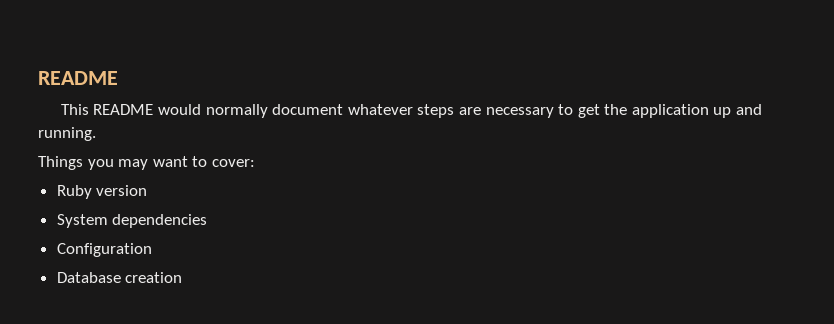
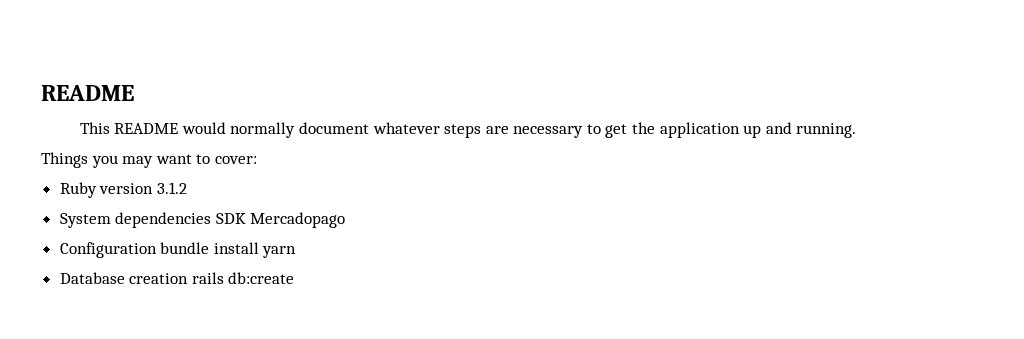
- Ruby version
+ Ruby version 3.1.2
- System dependencies
+ System dependencies SDK Mercadopago
- Configuration
+ Configuration bundle install yarn
- Database creation
+ Database creation rails db:create

